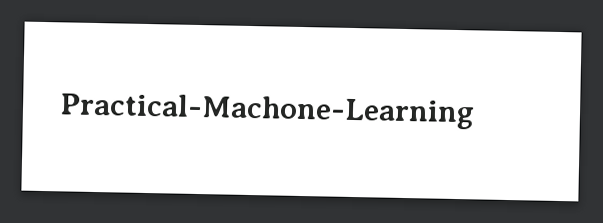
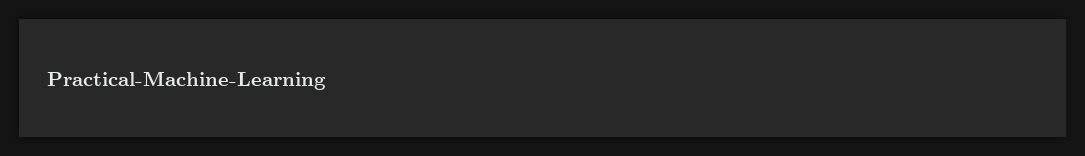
- Practical-Machone-Learning
+ Practical-Machine-Learning

